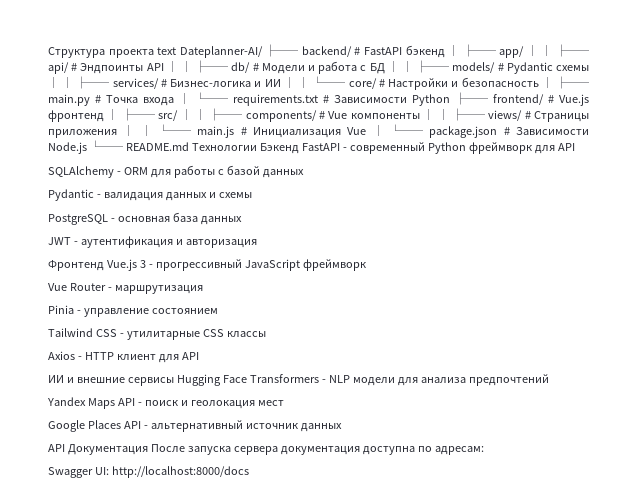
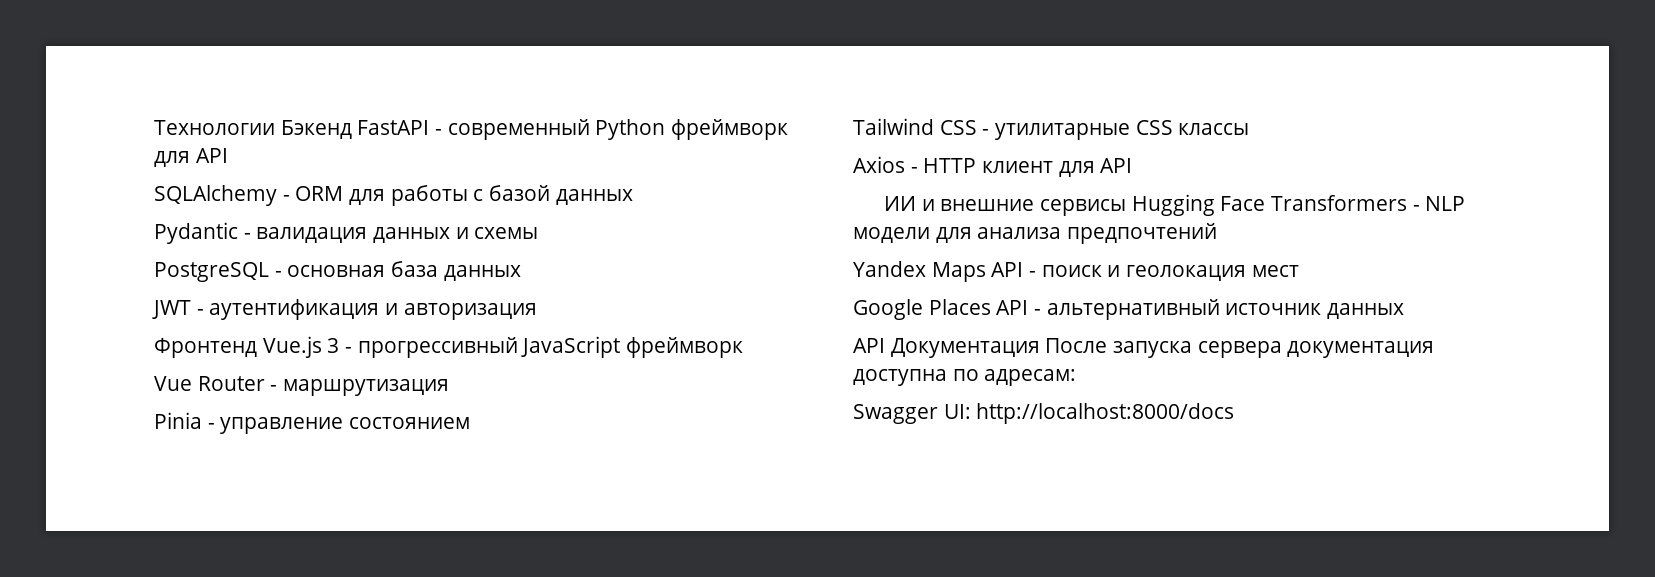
- Структура проекта text Dateplanner-AI/ ├── backend/ # FastAPI бэкенд │ ├── app/ │ │ ├── api/ # Эндпоинты API │ │ ├── db/ # Модели и работа с БД │ │ ├── models/ # Pydantic схемы │ │ ├── services/ # Бизнес-логика и ИИ │ │ └── core/ # Настройки и безопасность │ ├── main.py # Точка входа │ └── requirements.txt # Зависимости Python ├── frontend/ # Vue.js фронтенд │ ├── src/ │ │ ├── components/ # Vue компоненты │ │ ├── views/ # Страницы приложения │ │ └── main.js # Инициализация Vue │ └── package.json # Зависимости Node.js └── README.md Технологии Бэкенд FastAPI - современный Python фреймворк для API
+ Технологии Бэкенд FastAPI - современный Python фреймворк для API

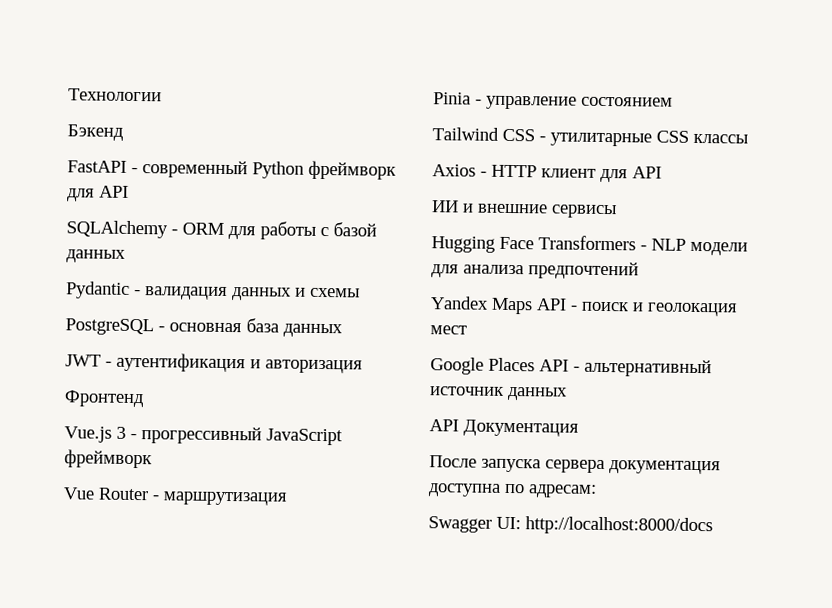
- Технологии Бэкенд FastAPI - современный Python фреймворк для API
+ Технологии
+ Бэкенд
+ FastAPI - современный Python фреймворк для API
- Фронтенд Vue.js 3 - прогрессивный JavaScript фреймворк
+ Фронтенд
+ Vue.js 3 - прогрессивный JavaScript фреймворк
- ИИ и внешние сервисы Hugging Face Transformers - NLP модели для анализа предпочтений
+ ИИ и внешние сервисы
+ Hugging Face Transformers - NLP модели для анализа предпочтений
- API Документация После запуска сервера документация доступна по адресам:
+ API Документация
+ После запуска сервера документация доступна по адресам:

